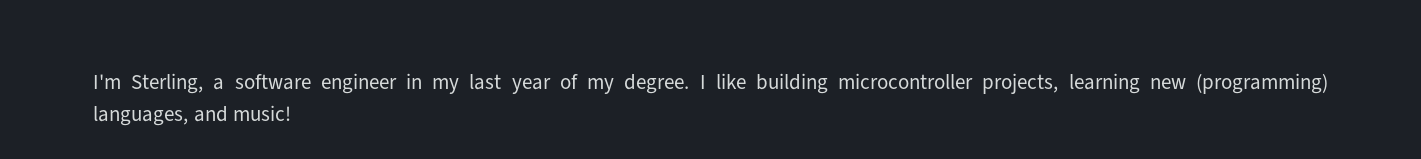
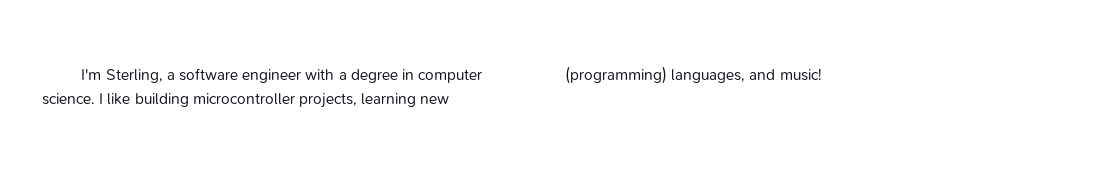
- I'm Sterling, a software engineer in my last year of my degree.
+ I'm Sterling, a software engineer with a degree in computer science.

